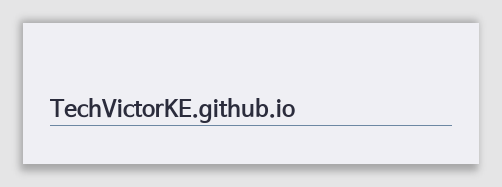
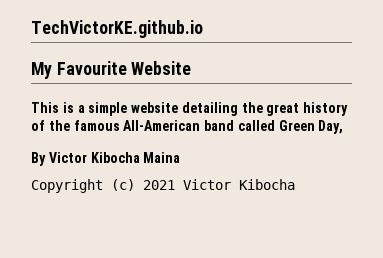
+ My Favourite Website
+ This is a simple website detailing the great history of the famous All-American band called Green Day,
+ By Victor Kibocha Maina
+ Copyright (c) 2021 Victor Kibocha

